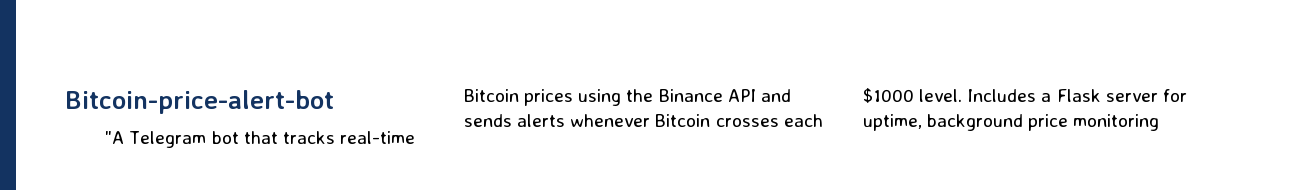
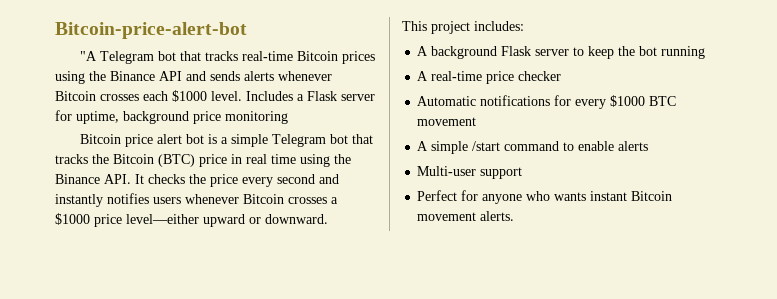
+ Bitcoin price alert bot is a simple Telegram bot that tracks the Bitcoin (BTC) price in real time using the Binance API. It checks the price every second and instantly notifies users whenever Bitcoin crosses a $1000 price level—either upward or downward.
+ This project includes:
+ A background Flask server to keep the bot running
+ A real-time price checker
+ Automatic notifications for every $1000 BTC movement
+ A simple /start command to enable alerts
+ Multi-user support
+ Perfect for anyone who wants instant Bitcoin movement alerts.

